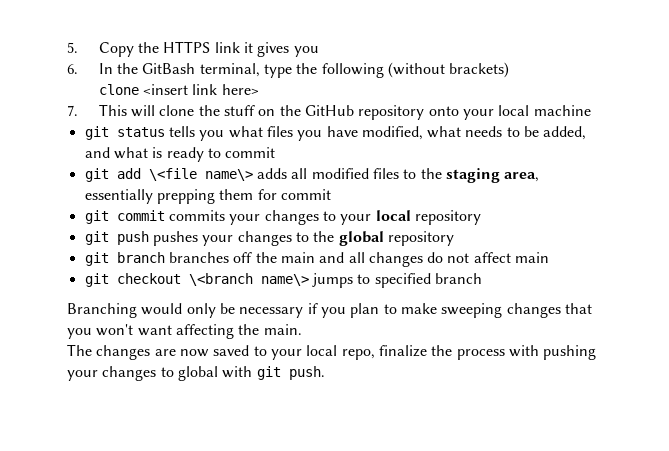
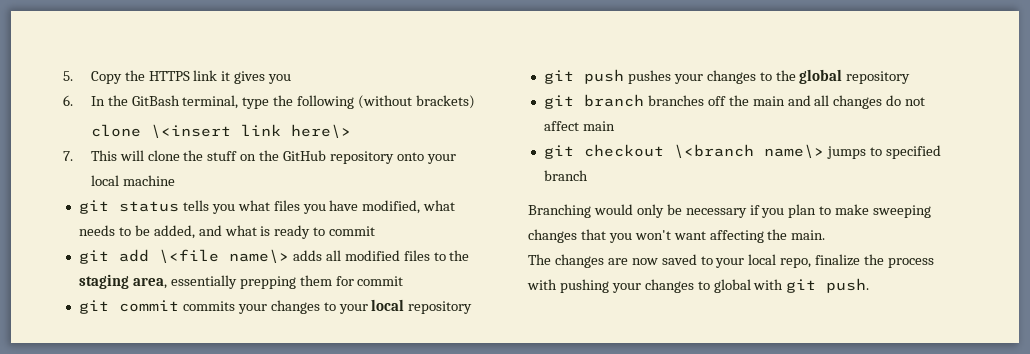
- clone <insert link here>
+ clone \<insert link here\>

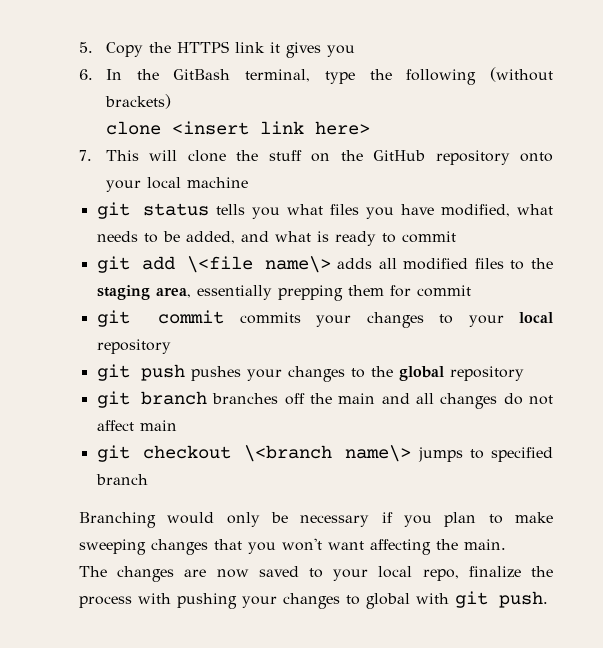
- clone \<insert link here\>
+ clone <insert link here>

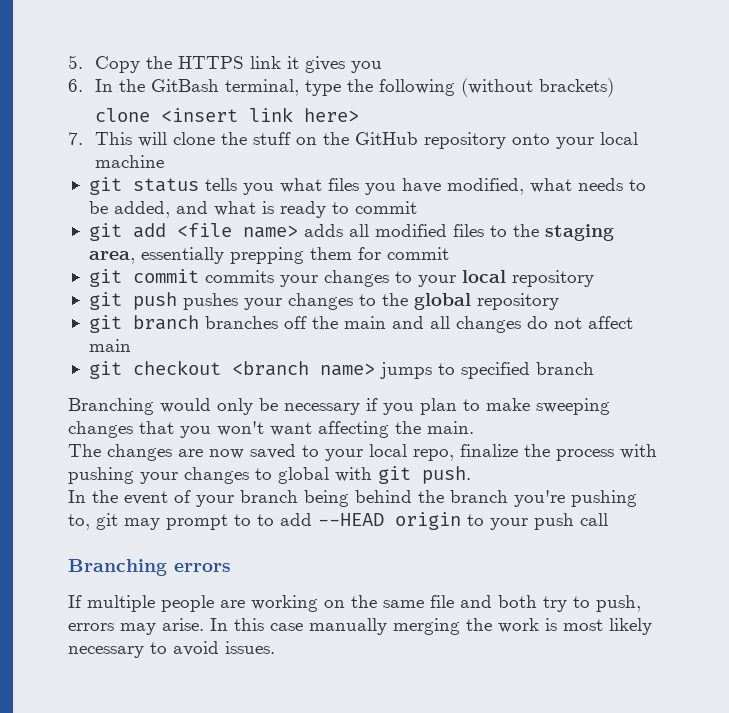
- git add \<file name\> adds all modified files to the staging area, essentially prepping them for commit
+ git add <file name> adds all modified files to the staging area, essentially prepping them for commit
- git checkout \<branch name\> jumps to specified branch
+ git checkout <branch name> jumps to specified branch
+ In the event of your branch being behind the branch you're pushing to, git may prompt to to add --HEAD origin to your push call
+ Branching errors
+ If multiple people are working on the same file and both try to push, errors may arise. In this case manually merging the work is most likely necessary to avoid issues.

